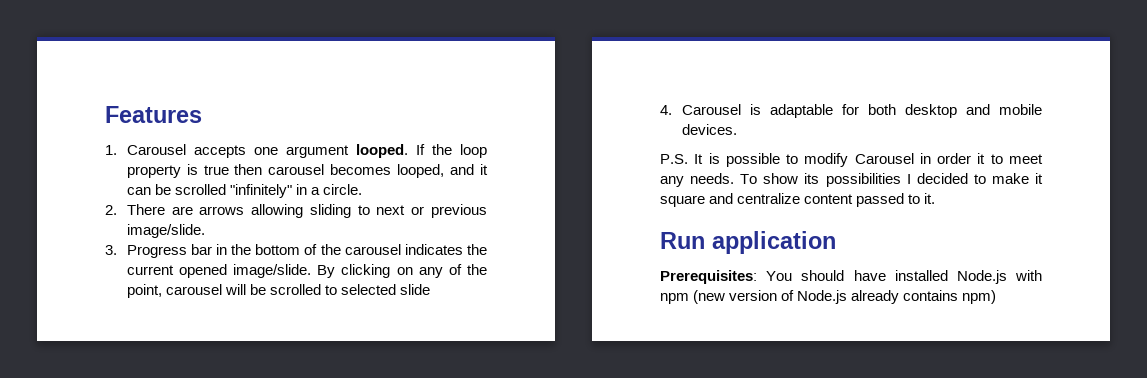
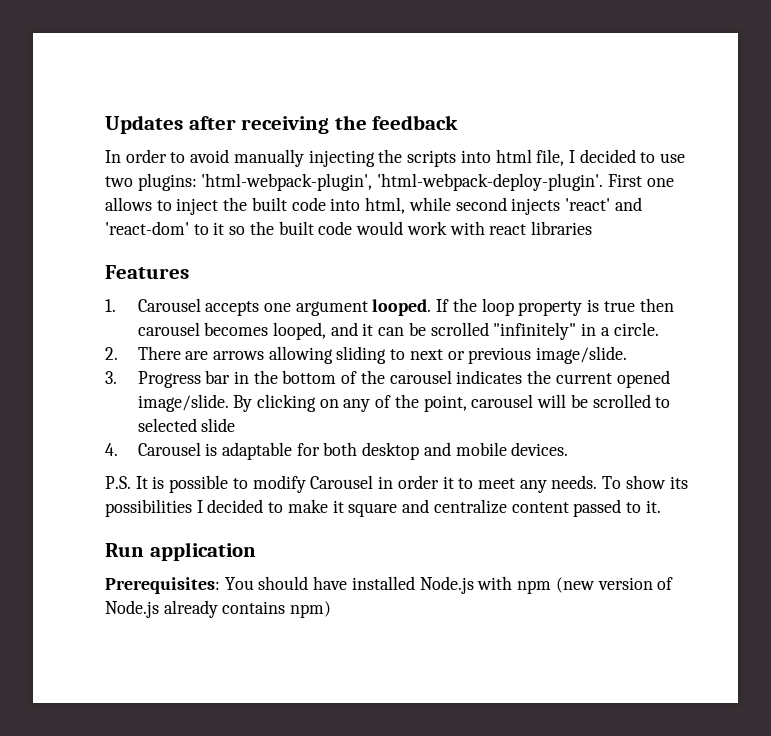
+ Updates after receiving the feedback
+ In order to avoid manually injecting the scripts into html file, I decided to use two plugins: 'html-webpack-plugin', 'html-webpack-deploy-plugin'. First one allows to inject the built code into html, while second injects 'react' and 'react-dom' to it so the built code would work with react libraries

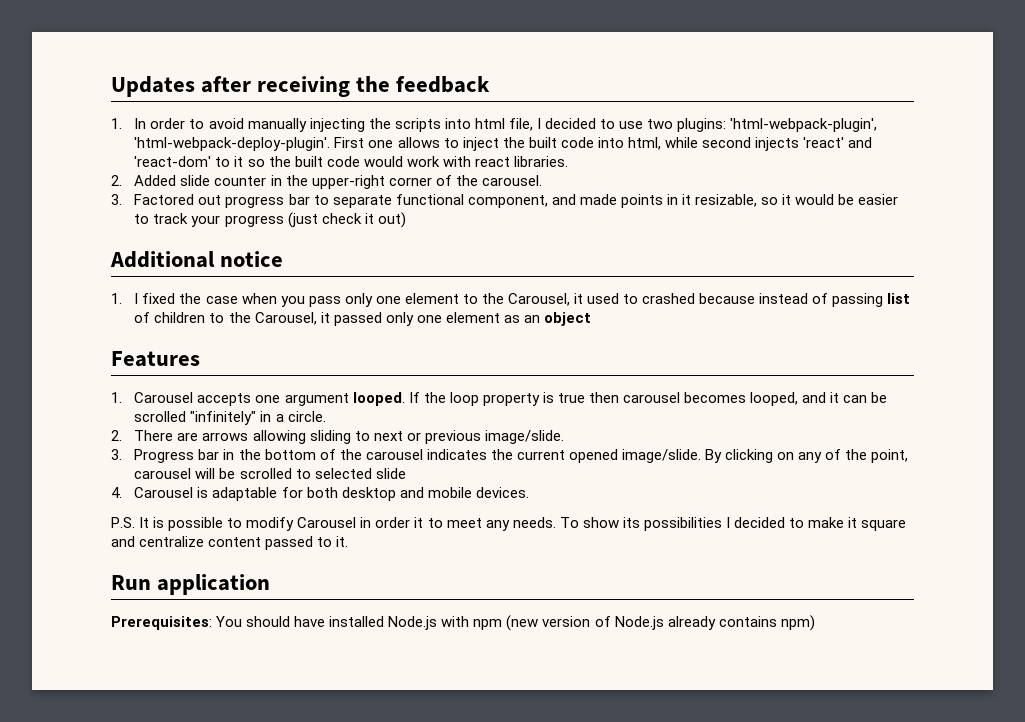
- In order to avoid manually injecting the scripts into html file, I decided to use two plugins: 'html-webpack-plugin', 'html-webpack-deploy-plugin'.
+ 1. In order to avoid manually injecting the scripts into html file, I decided to use two plugins: 'html-webpack-plugin', 'html-webpack-deploy-plugin'.
- First one allows to inject the built code into html, while second injects 'react' and 'react-dom' to it so the built code would work with react libraries
+ First one allows to inject the built code into html, while second injects 'react' and 'react-dom' to it so the built code would work with react libraries.
+ 2. Added slide counter in the upper-right corner of the carousel.
+ 3. Factored out progress bar to separate functional component, and made points in it resizable, so it would be easier to track your progress (just check it out)
+ Additional notice
+ 1. I fixed the case when you pass only one element to the Carousel, it used to crashed because instead of passing list of children to the Carousel, it passed only one element as an object

